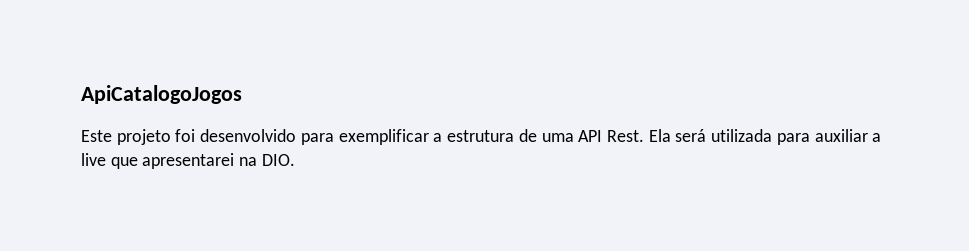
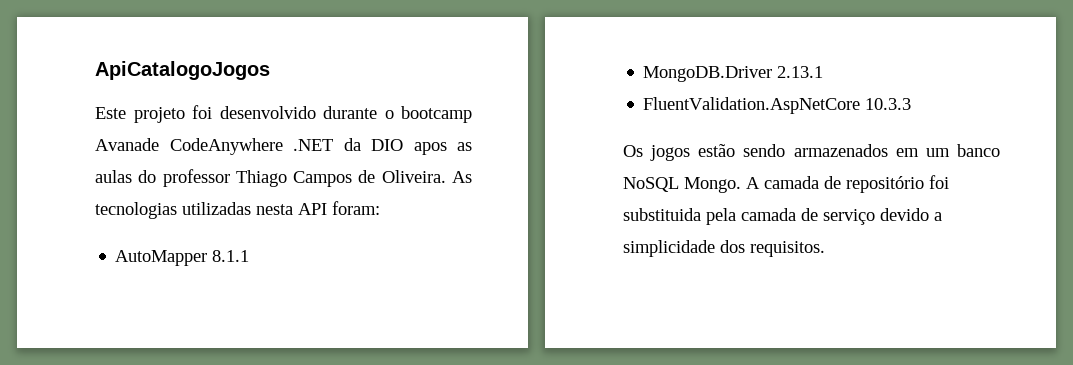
- Este projeto foi desenvolvido para exemplificar a estrutura de uma API Rest. Ela será utilizada para auxiliar a live que apresentarei na DIO.
+ Este projeto foi desenvolvido durante o bootcamp Avanade CodeAnywhere .NET da DIO apos as aulas do professor Thiago Campos de Oliveira. As tecnologias utilizadas nesta API foram:
+ AutoMapper 8.1.1
+ MongoDB.Driver 2.13.1
+ FluentValidation.AspNetCore 10.3.3
+ Os jogos estão sendo armazenados em um banco NoSQL Mongo. A camada de repositório foi substituida pela camada de serviço devido a simplicidade dos requisitos.

